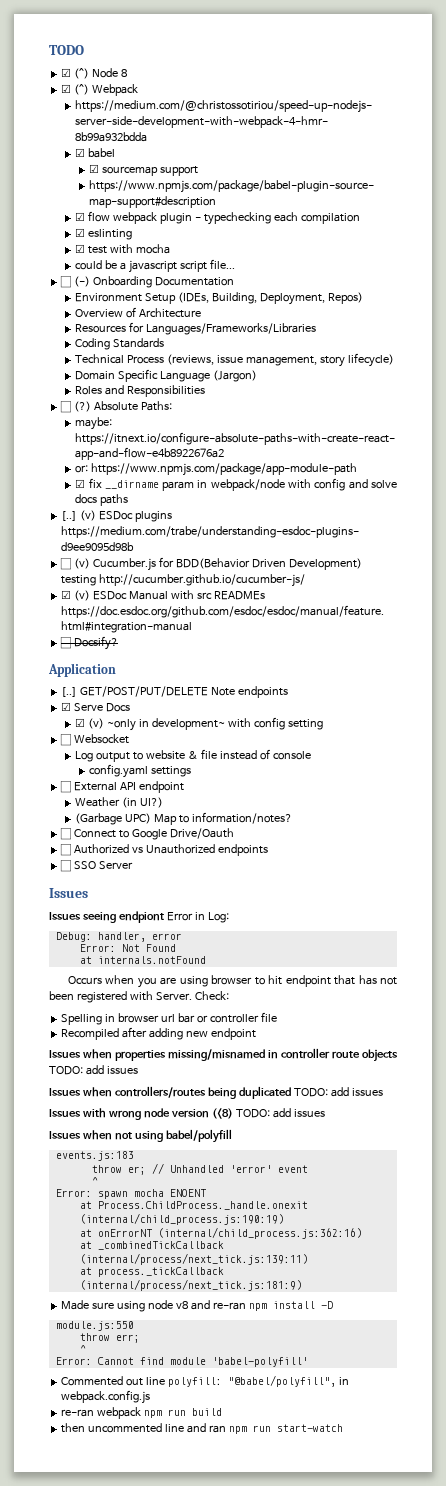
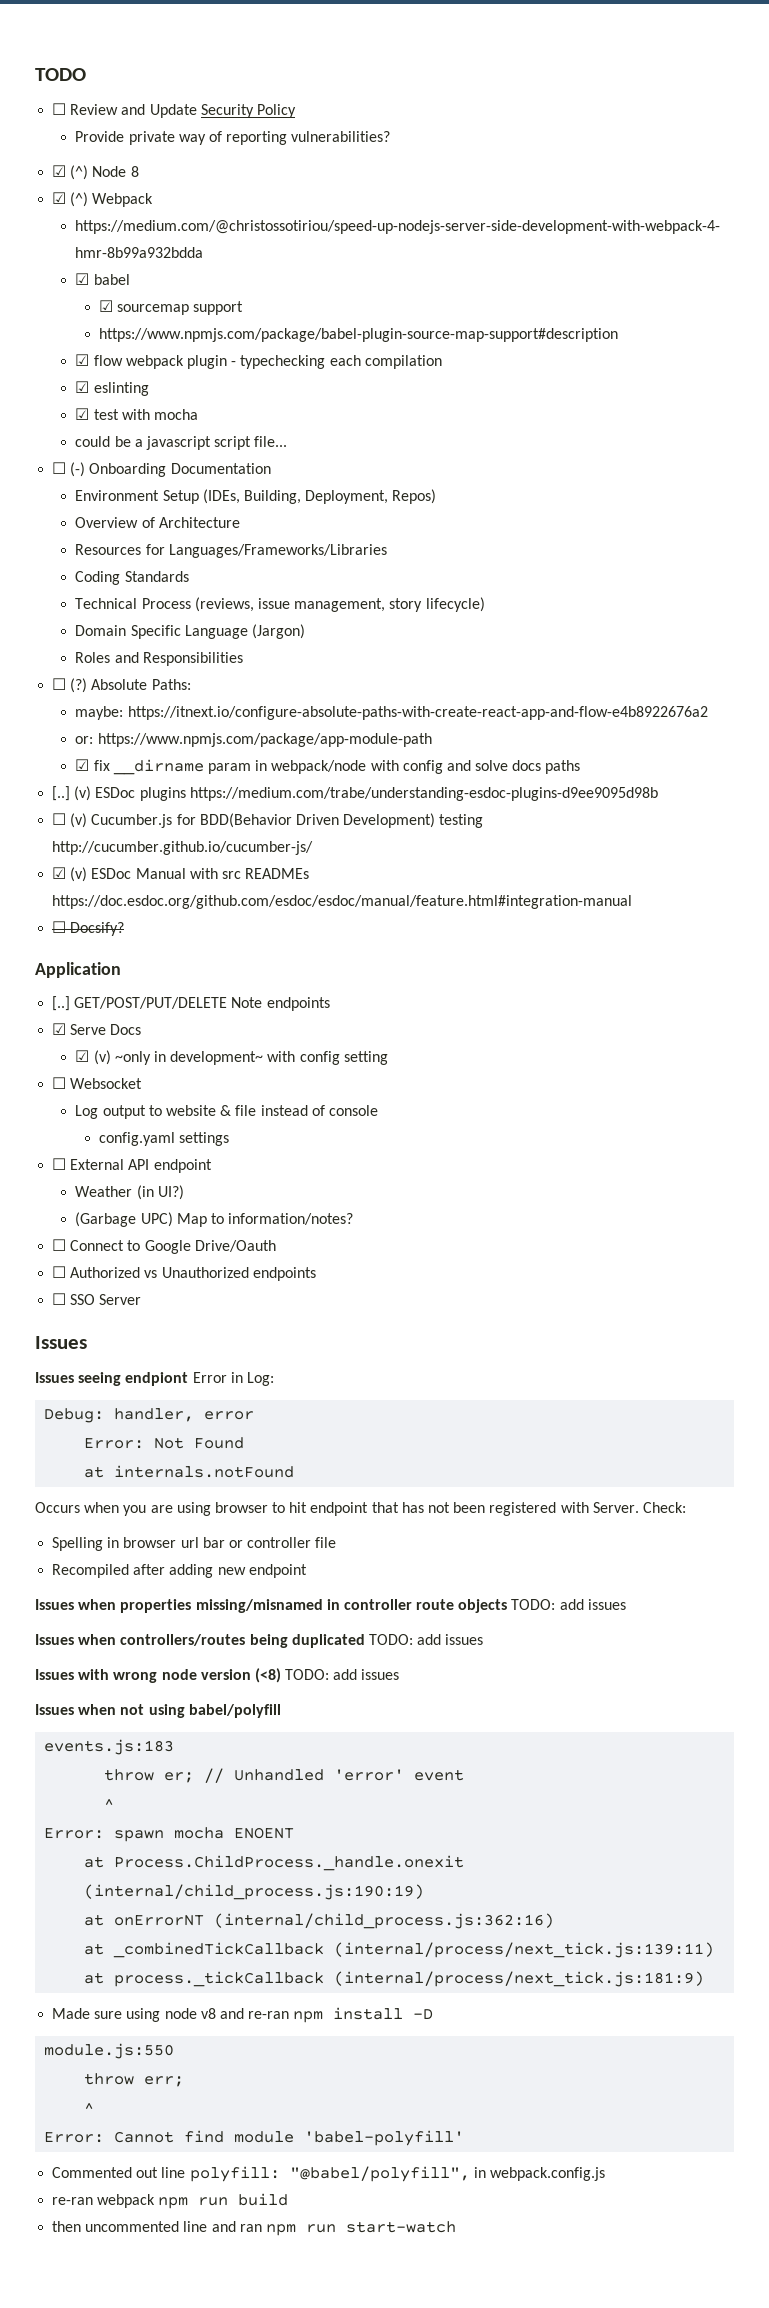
+ ☐ Review and Update Security Policy
+ Provide private way of reporting vulnerabilities?

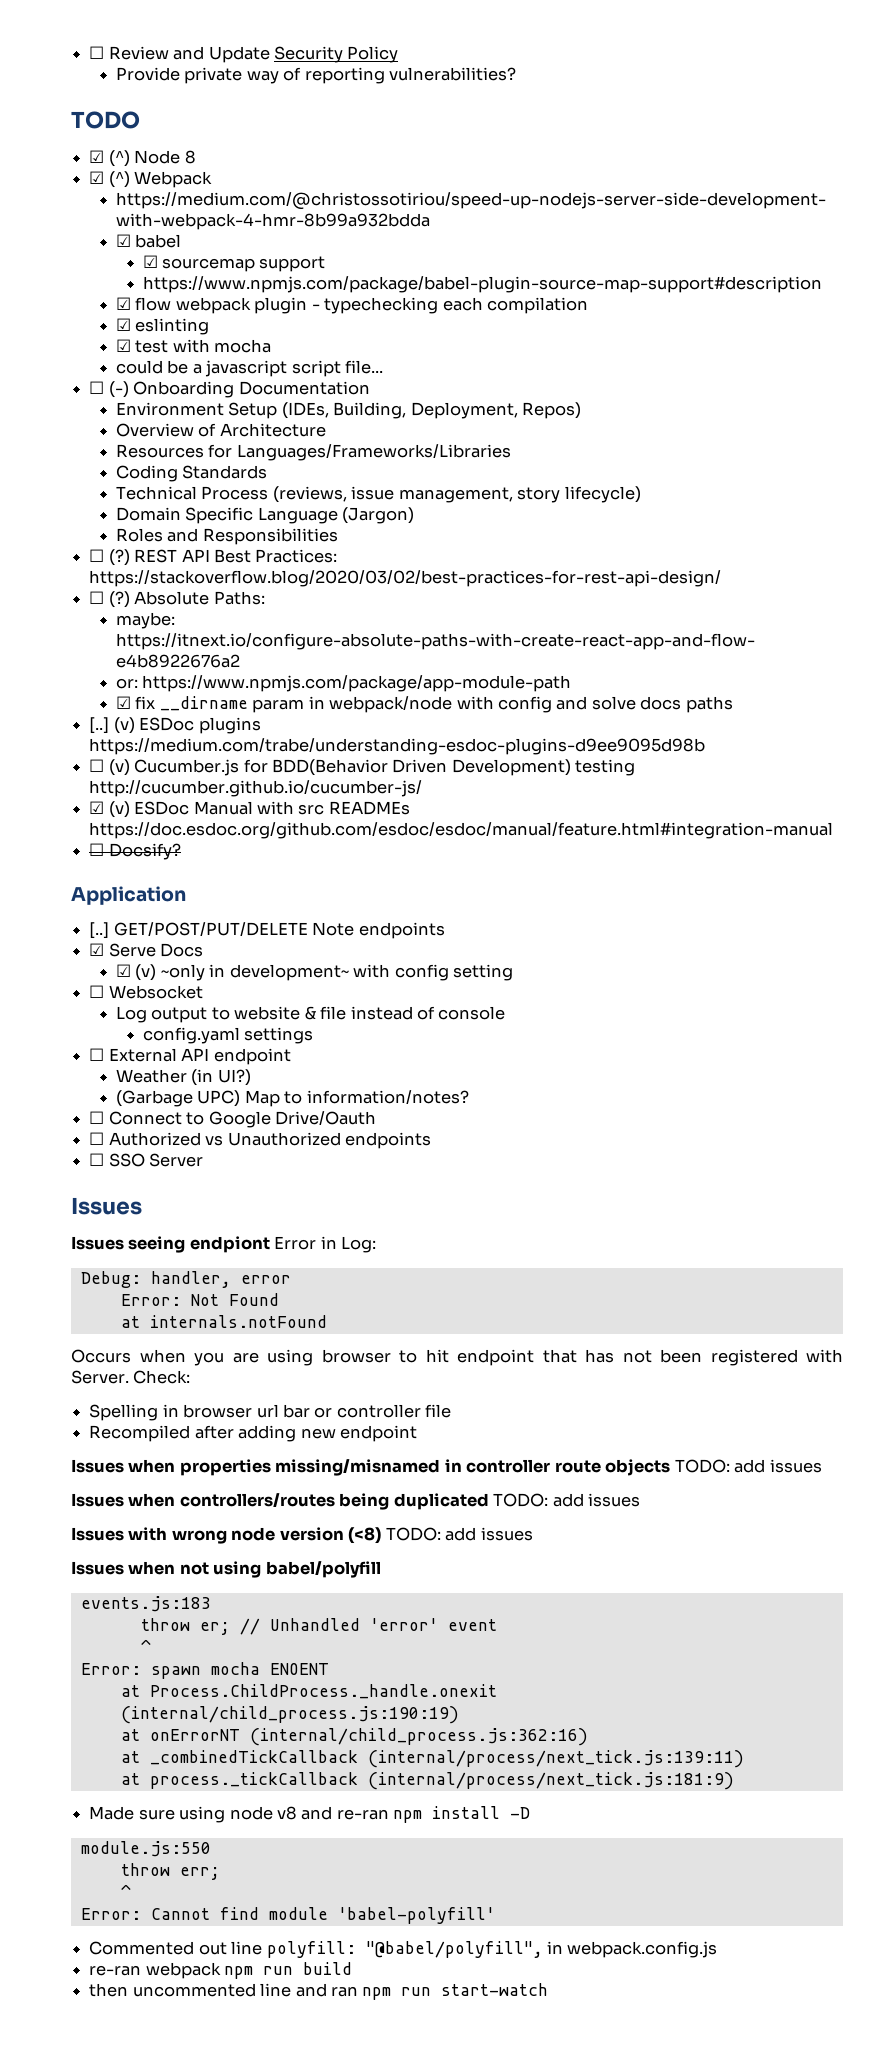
- TODO
+ TODO
+ ☐ (?) REST API Best Practices: https://stackoverflow.blog/2020/03/02/best-practices-for-rest-api-design/

